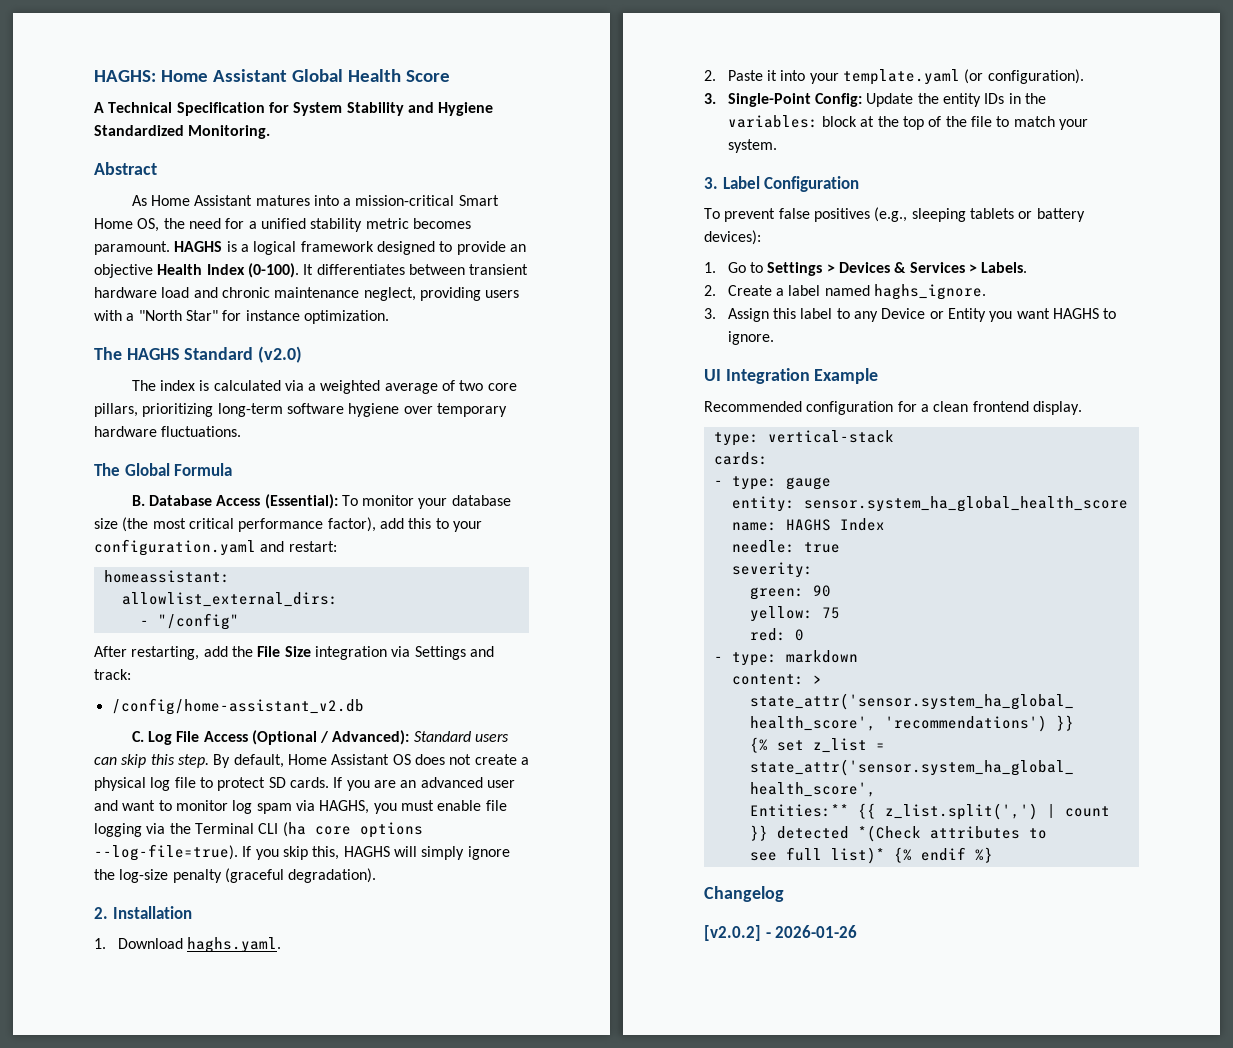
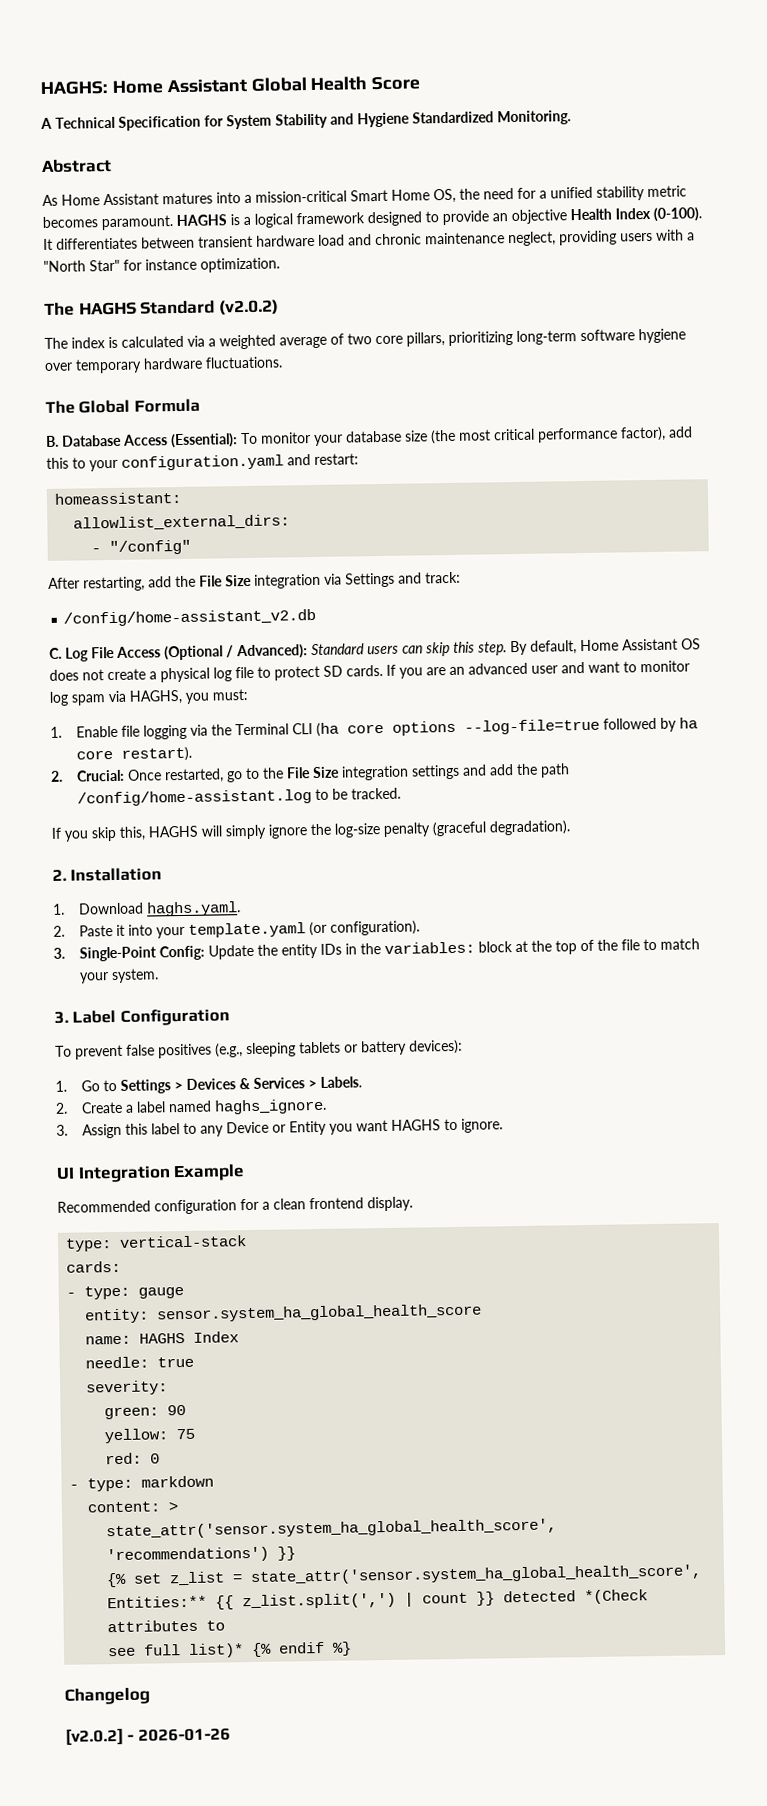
- The HAGHS Standard (v2.0)
+ The HAGHS Standard (v2.0.2)
- If you are an advanced user and want to monitor log spam via HAGHS, you must enable file logging via the Terminal CLI (ha core options --log-file=true). If you skip this, HAGHS will simply ignore the log-size penalty (graceful degradation).
+ If you are an advanced user and want to monitor log spam via HAGHS, you must:
+ 1. Enable file logging via the Terminal CLI (ha core options --log-file=true followed by ha core restart).
+ 2. Crucial: Once restarted, go to the File Size integration settings and add the path /config/home-assistant.log to be tracked.
+ If you skip this, HAGHS will simply ignore the log-size penalty (graceful degradation).

